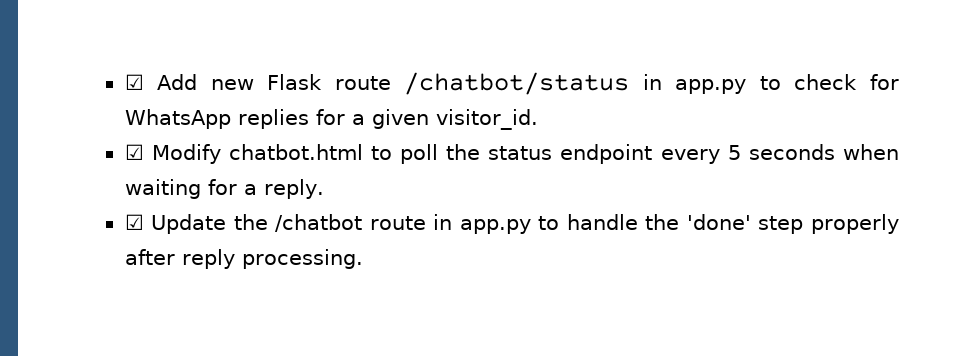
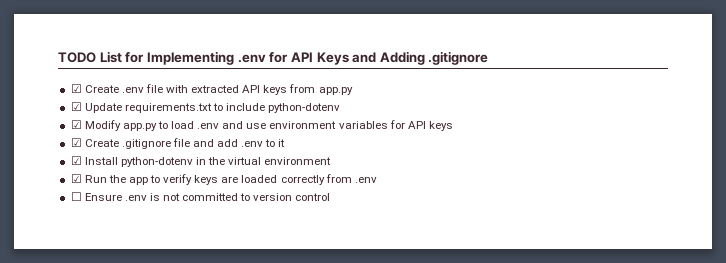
- ☑ Add new Flask route /chatbot/status in app.py to check for WhatsApp replies for a given visitor_id.
- ☑ Modify chatbot.html to poll the status endpoint every 5 seconds when waiting for a reply.
- ☑ Update the /chatbot route in app.py to handle the 'done' step properly after reply processing.
+ TODO List for Implementing .env for API Keys and Adding .gitignore
+ ☑ Create .env file with extracted API keys from app.py
+ ☑ Update requirements.txt to include python-dotenv
+ ☑ Modify app.py to load .env and use environment variables for API keys
+ ☑ Create .gitignore file and add .env to it
+ ☑ Install python-dotenv in the virtual environment
+ ☑ Run the app to verify keys are loaded correctly from .env
+ ☐ Ensure .env is not committed to version control

